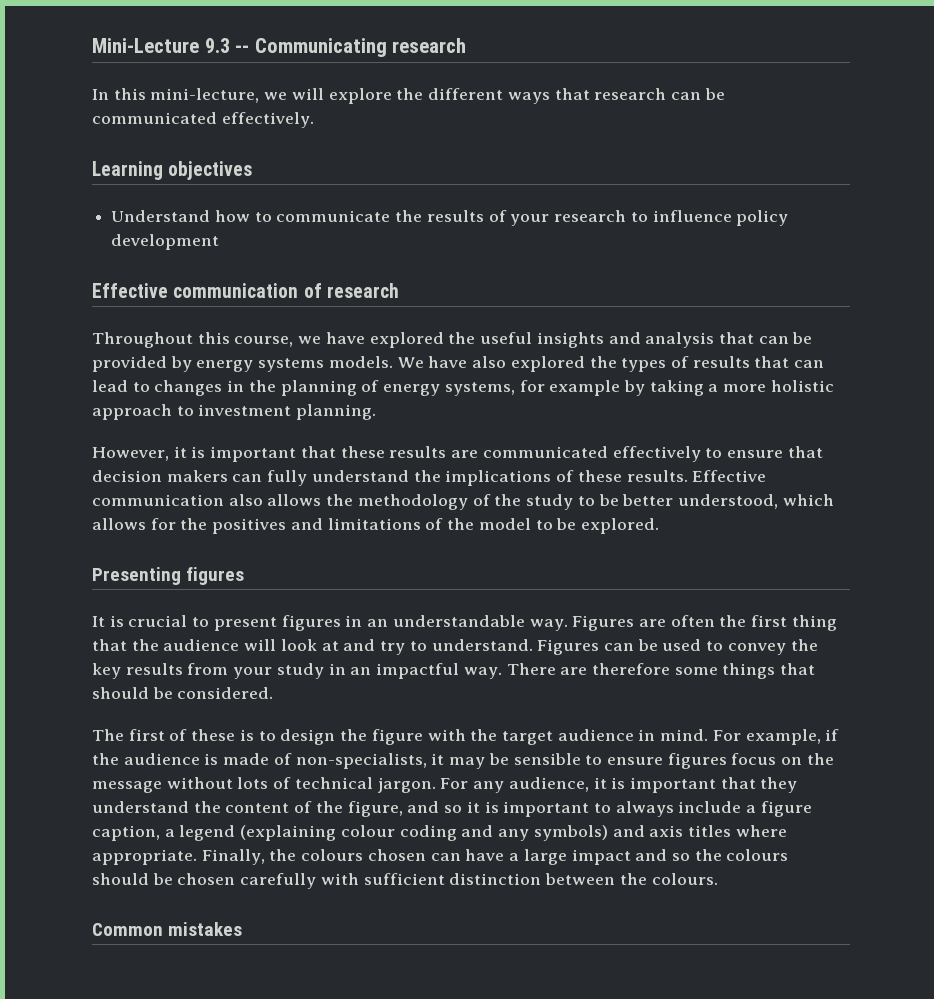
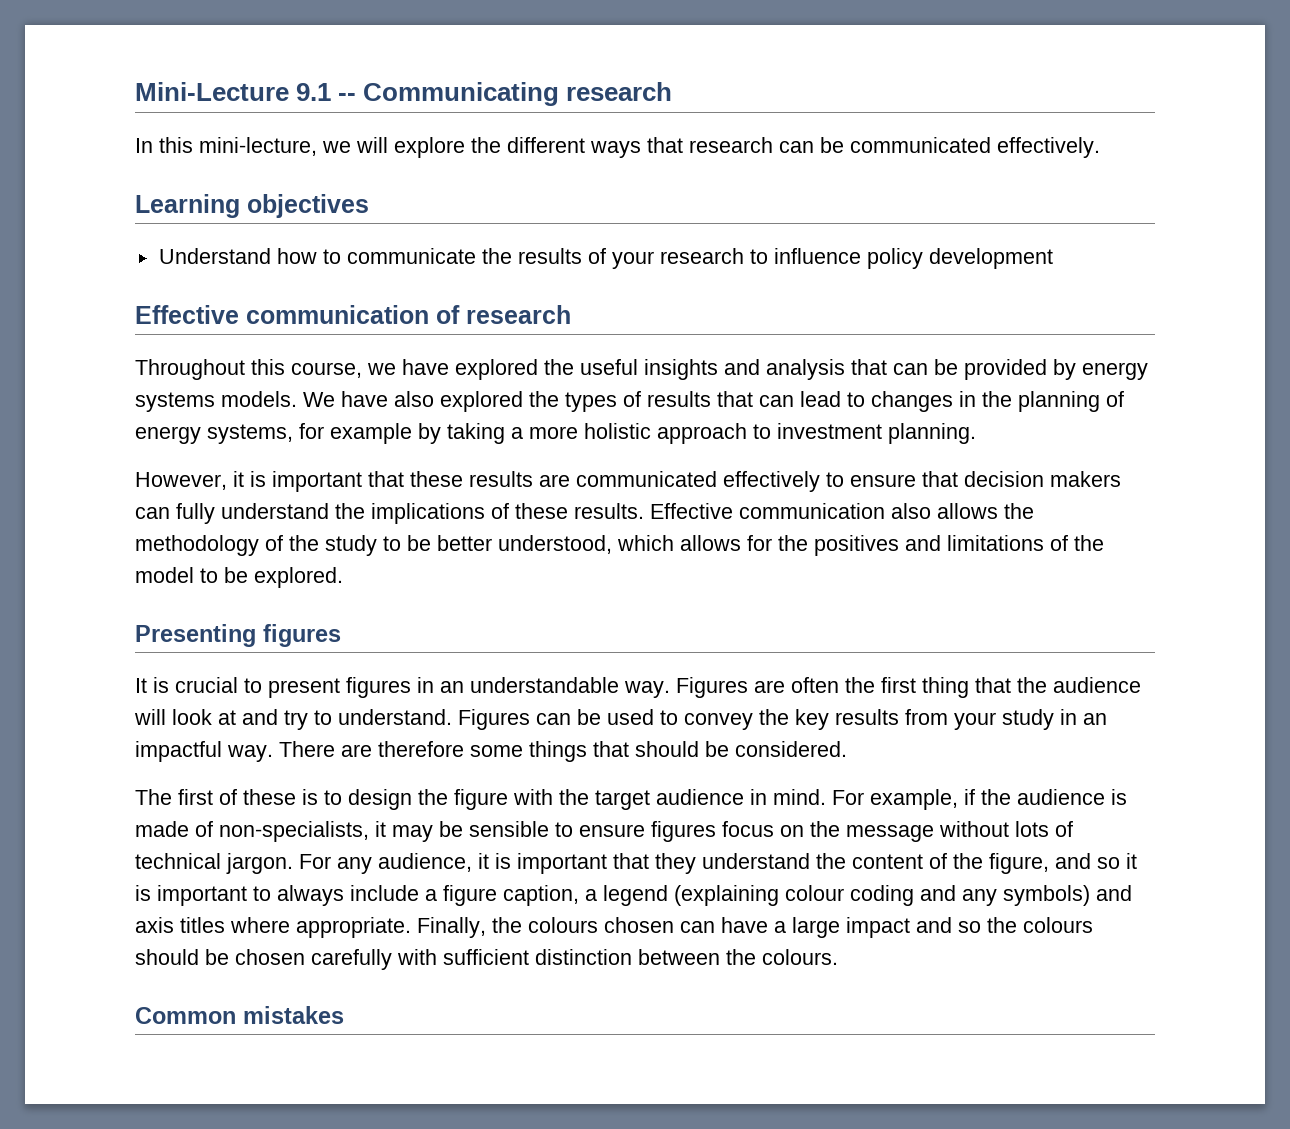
- Mini-Lecture 9.3 -- Communicating research
+ Mini-Lecture 9.1 -- Communicating research

